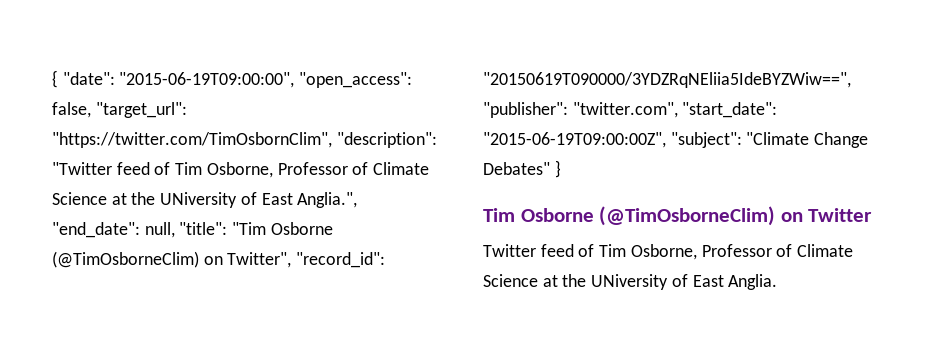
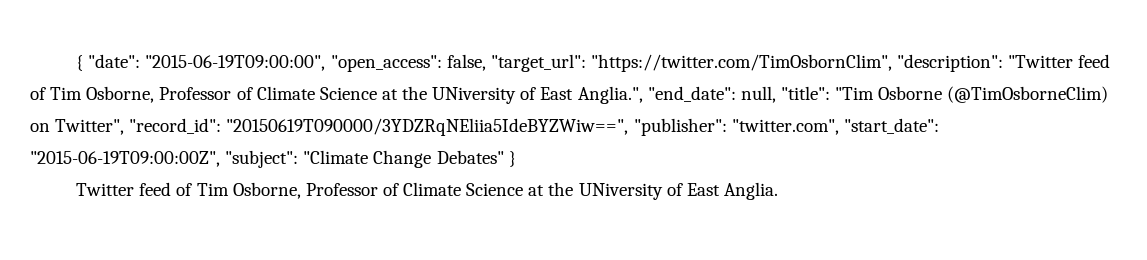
- Tim Osborne (@TimOsborneClim) on Twitter

